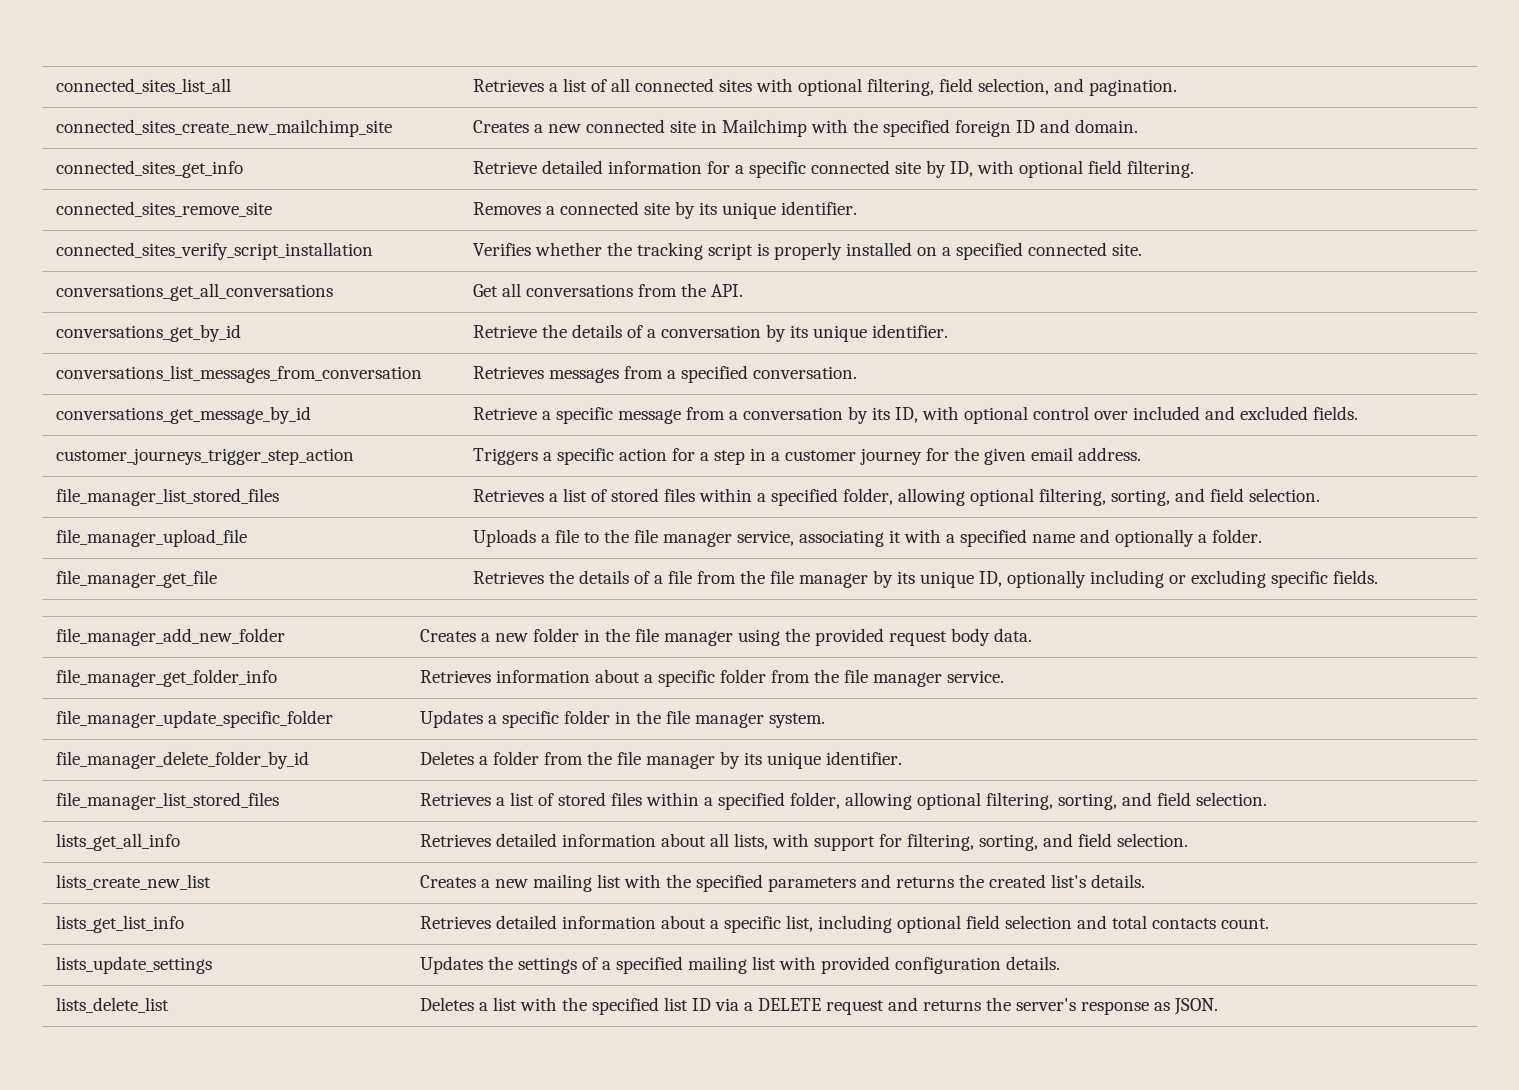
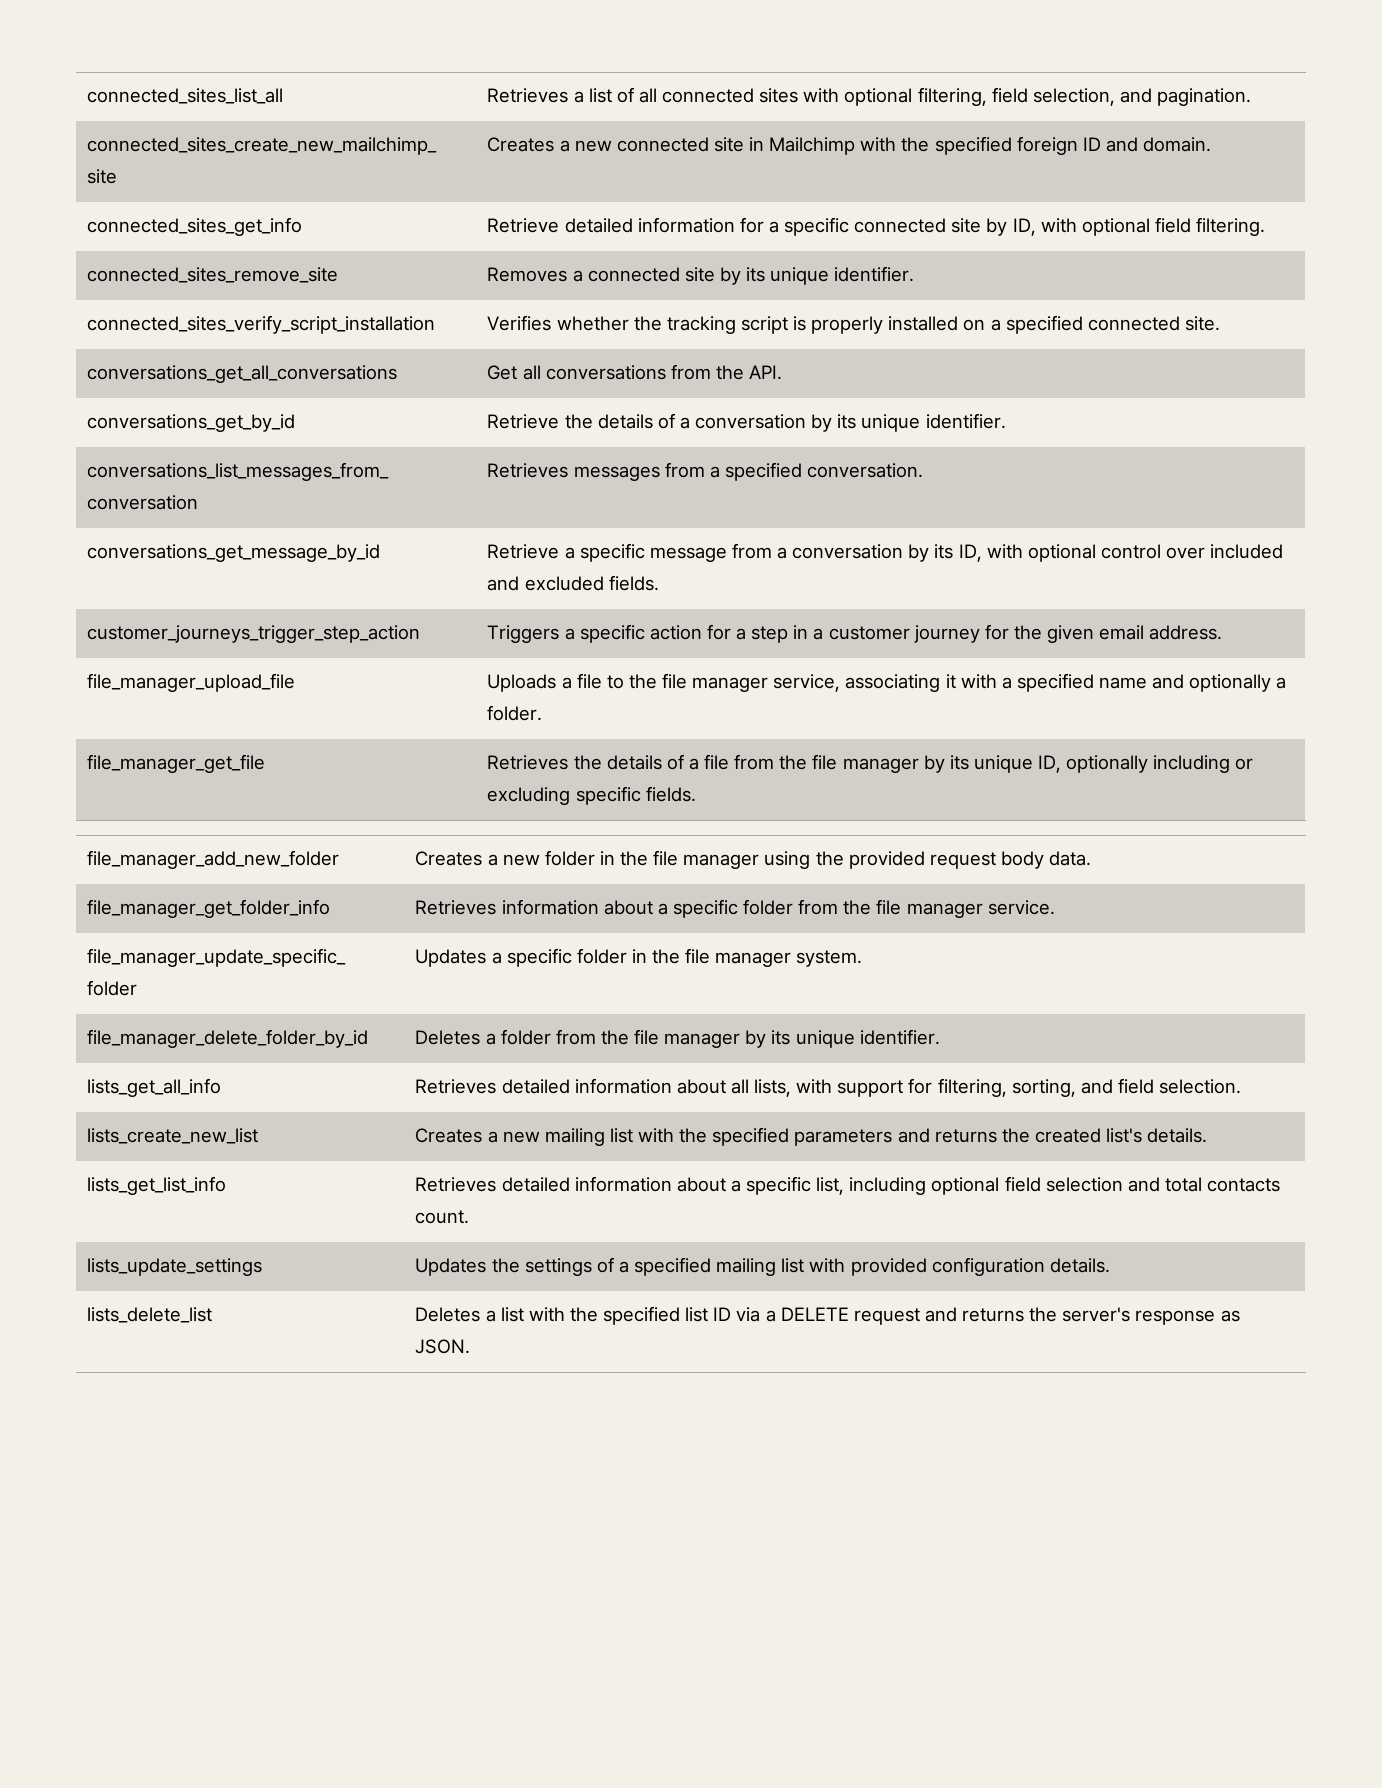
  customer_journeys_trigger_step_action | Triggers a specific action for a step in a customer journey for the given email address.
- file_manager_list_stored_files | Retrieves a list of stored files within a specified folder, allowing optional filtering, sorting, and field selection.
  file_manager_delete_folder_by_id | Deletes a folder from the file manager by its unique identifier.
- file_manager_list_stored_files | Retrieves a list of stored files within a specified folder, allowing optional filtering, sorting, and field selection.

